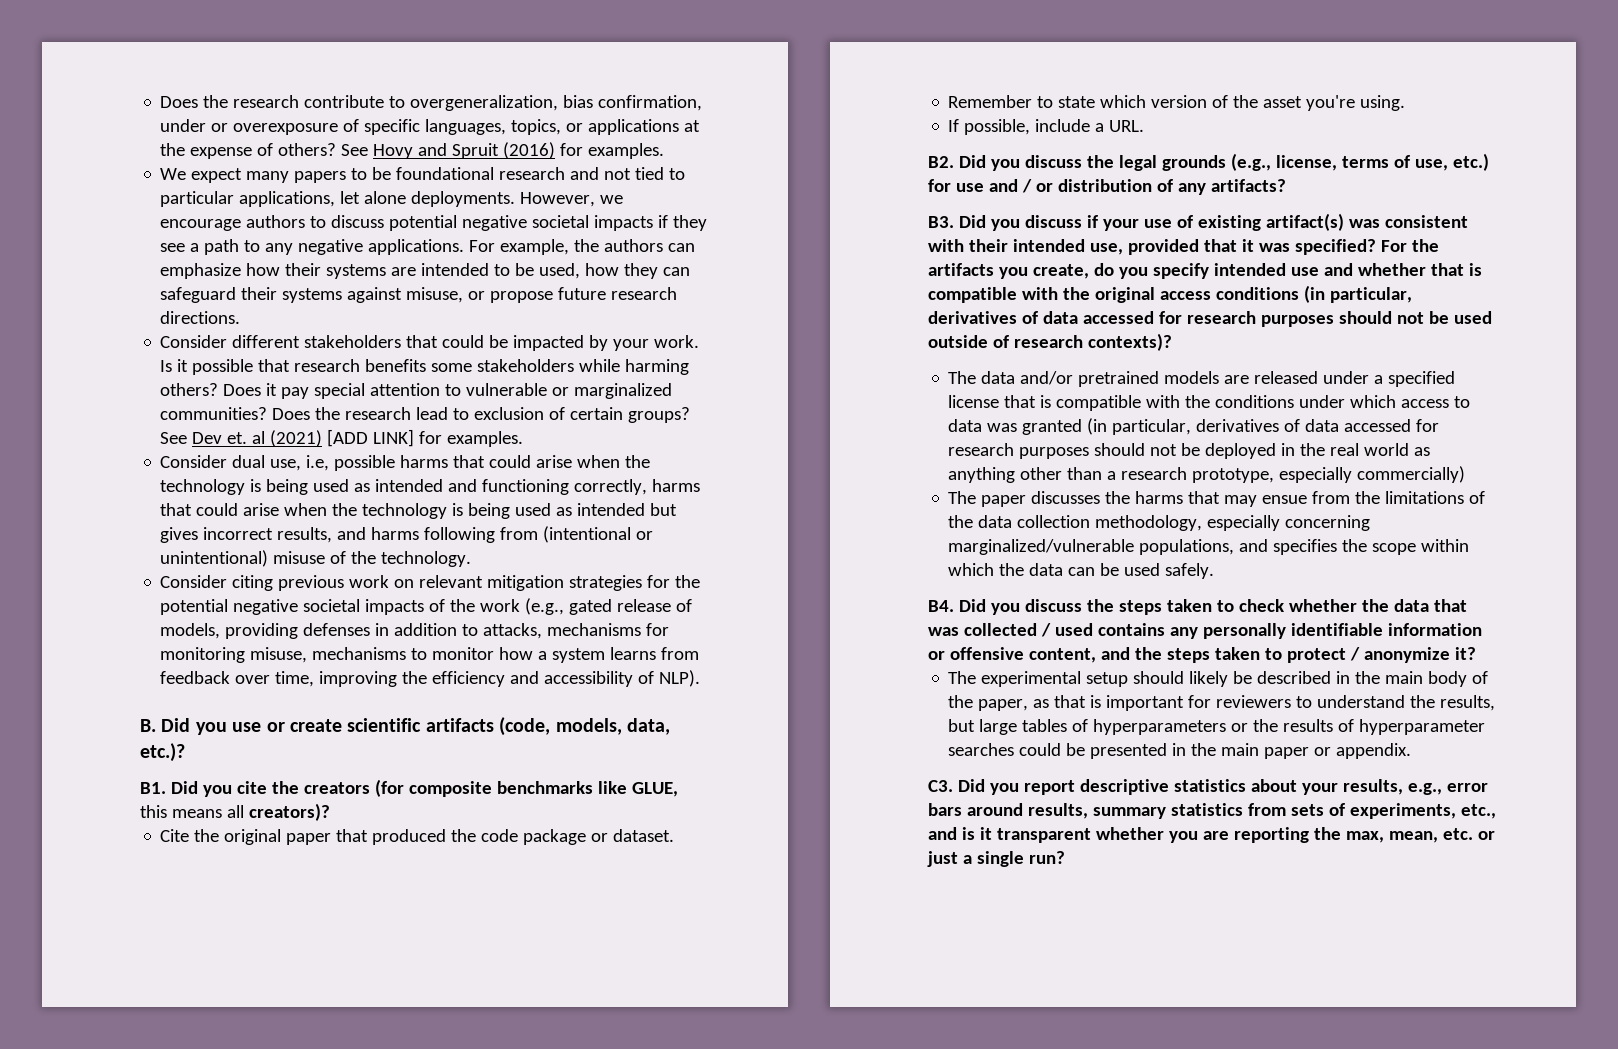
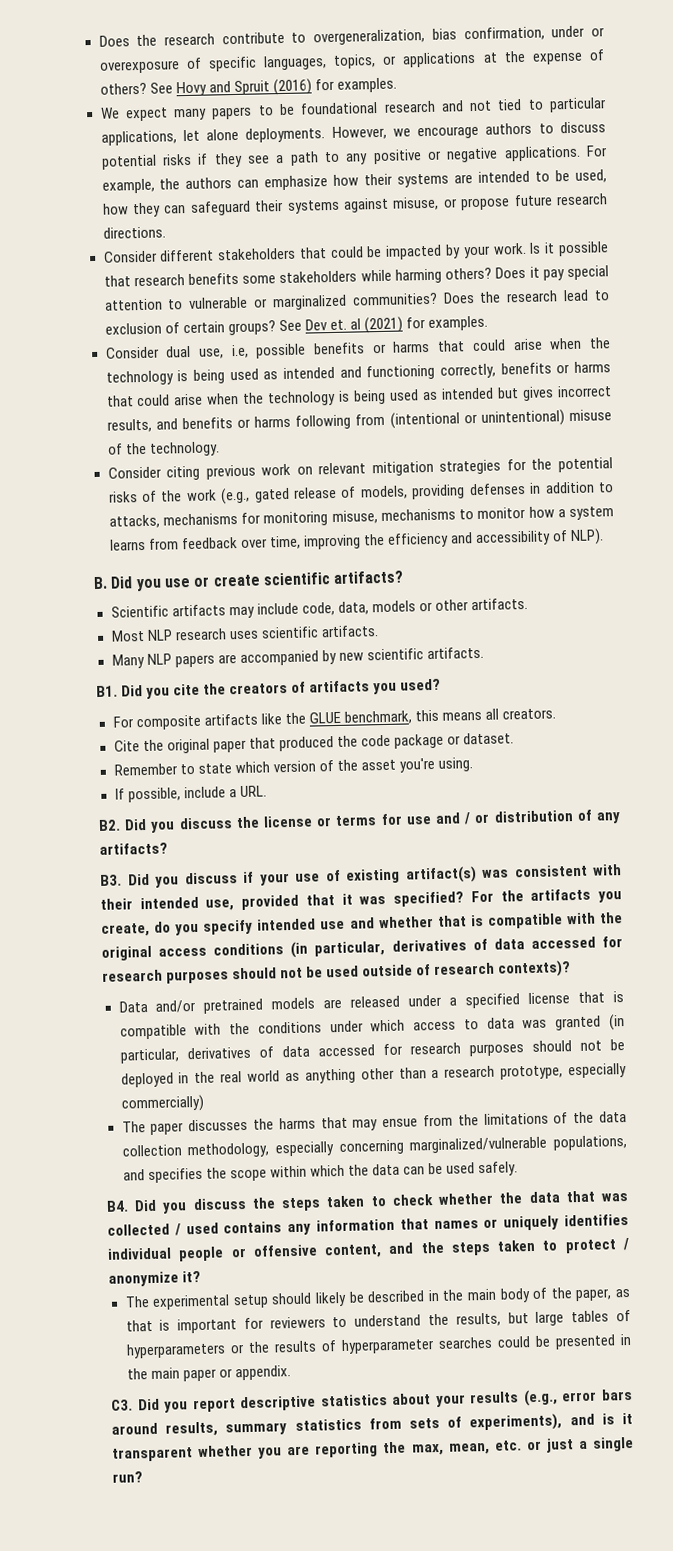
- However, we encourage authors to discuss potential negative societal impacts if they see a path to any negative applications.
+ However, we encourage authors to discuss potential risks if they see a path to any positive or negative applications.
- See Dev et. al (2021) [ADD LINK] for examples.
+ See Dev et. al (2021) for examples.
- Consider dual use, i.e, possible harms that could arise when the technology is being used as intended and functioning correctly, harms that could arise when the technology is being used as intended but gives incorrect results, and harms following from (intentional or unintentional) misuse of the technology.
+ Consider dual use, i.e, possible benefits or harms that could arise when the technology is being used as intended and functioning correctly, benefits or harms that could arise when the technology is being used as intended but gives incorrect results, and benefits or harms following from (intentional or unintentional) misuse of the technology.
- Consider citing previous work on relevant mitigation strategies for the potential negative societal impacts of the work (e.g., gated release of models, providing defenses in addition to attacks, mechanisms for monitoring misuse, mechanisms to monitor how a system learns from feedback over time, improving the efficiency and accessibility of NLP).
+ Consider citing previous work on relevant mitigation strategies for the potential risks of the work (e.g., gated release of models, providing defenses in addition to attacks, mechanisms for monitoring misuse, mechanisms to monitor how a system learns from feedback over time, improving the efficiency and accessibility of NLP).
- B. Did you use or create scientific artifacts (code, models, data, etc.)?
+ B. Did you use or create scientific artifacts?
+ Scientific artifacts may include code, data, models or other artifacts.
+ Most NLP research uses scientific artifacts.
+ Many NLP papers are accompanied by new scientific artifacts.
- B1. Did you cite the creators (for composite benchmarks like GLUE, this means all creators)?
+ B1. Did you cite the creators of artifacts you used?
+ For composite artifacts like the GLUE benchmark, this means all creators.
- B2. Did you discuss the legal grounds (e.g., license, terms of use, etc.) for use and / or distribution of any artifacts?
+ B2. Did you discuss the license or terms for use and / or distribution of any artifacts?
- The data and/or pretrained models are released under a specified license that is compatible with the conditions under which access to data was granted (in particular, derivatives of data accessed for research purposes should not be deployed in the real world as anything other than a research prototype, especially commercially)
+ Data and/or pretrained models are released under a specified license that is compatible with the conditions under which access to data was granted (in particular, derivatives of data accessed for research purposes should not be deployed in the real world as anything other than a research prototype, especially commercially)
- B4. Did you discuss the steps taken to check whether the data that was collected / used contains any personally identifiable information or offensive content, and the steps taken to protect / anonymize it?
+ B4. Did you discuss the steps taken to check whether the data that was collected / used contains any information that names or uniquely identifies individual people or offensive content, and the steps taken to protect / anonymize it?
- C3. Did you report descriptive statistics about your results, e.g., error bars around results, summary statistics from sets of experiments, etc., and is it transparent whether you are reporting the max, mean, etc. or just a single run?
+ C3. Did you report descriptive statistics about your results (e.g., error bars around results, summary statistics from sets of experiments), and is it transparent whether you are reporting the max, mean, etc. or just a single run?

